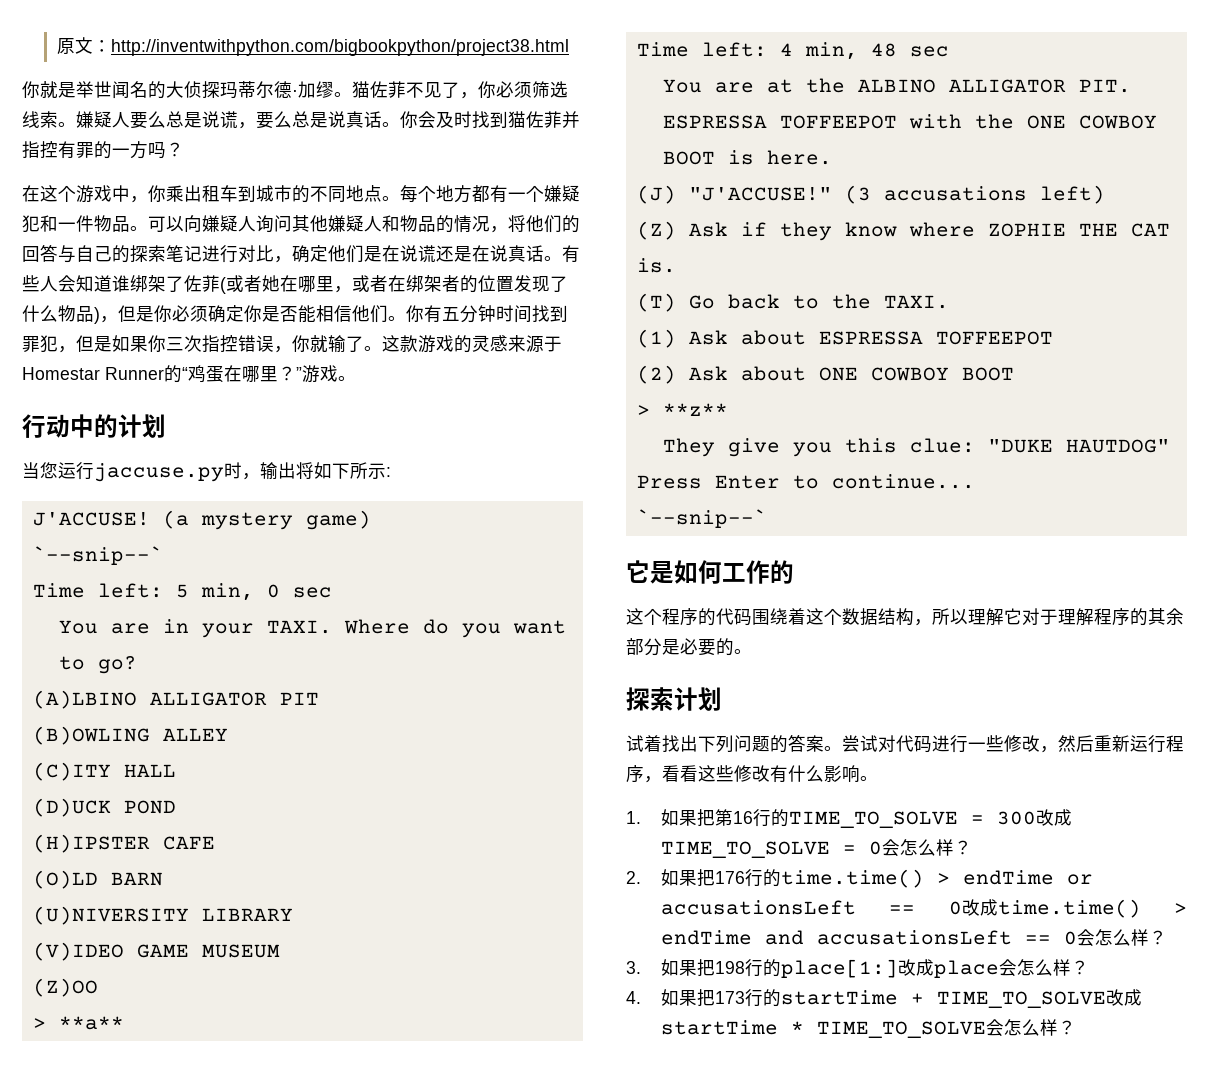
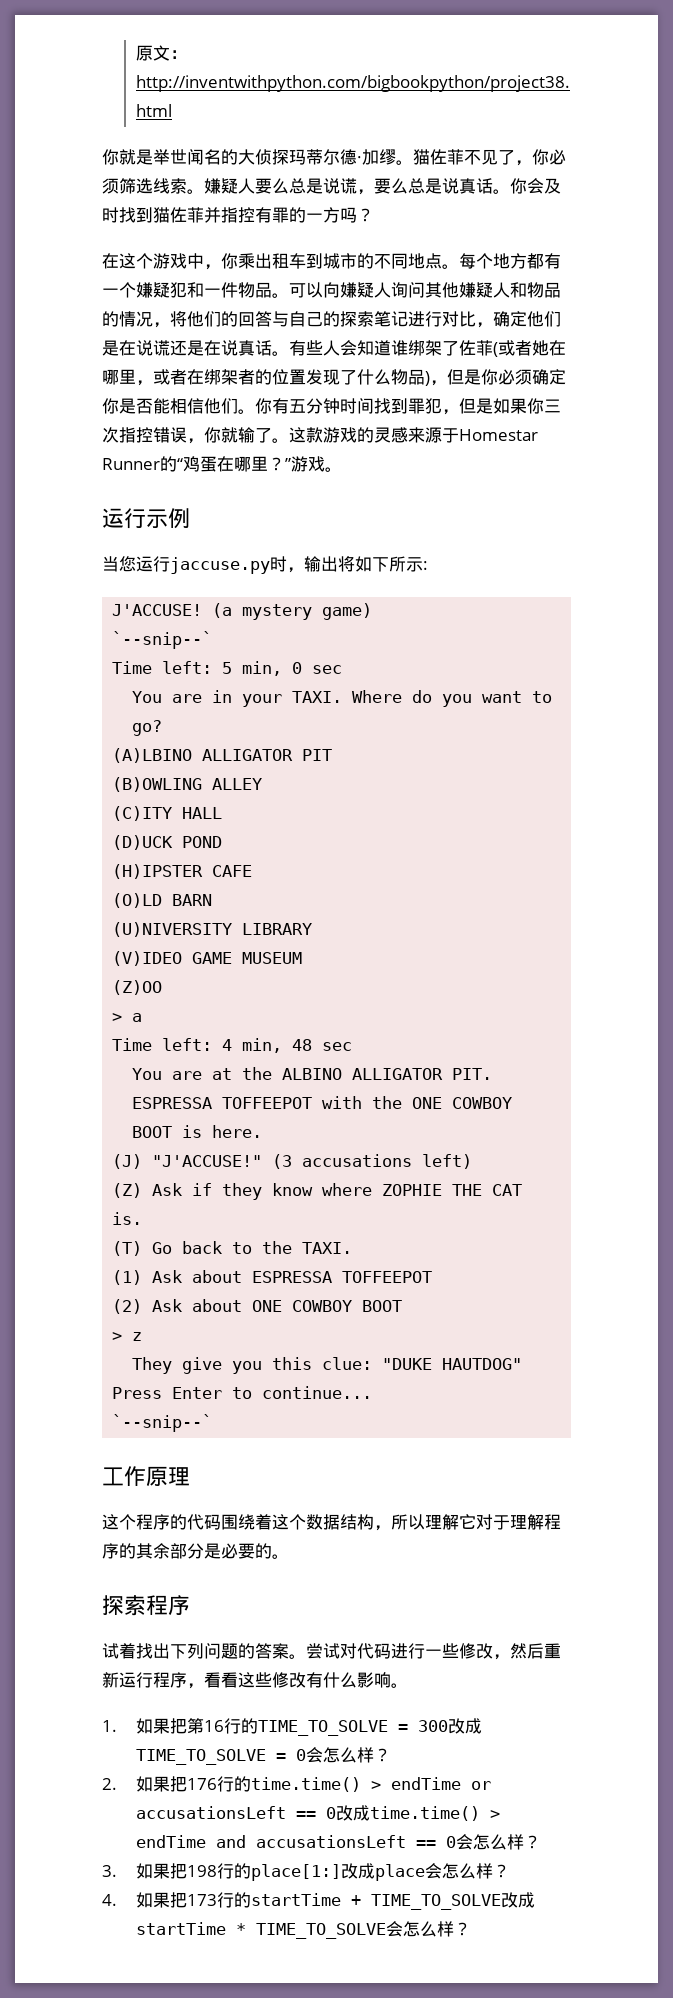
- 行动中的计划
+ 运行示例
- > **a**
+ > a
- > **z**
+ > z
- 它是如何工作的
+ 工作原理
- 探索计划
+ 探索程序

